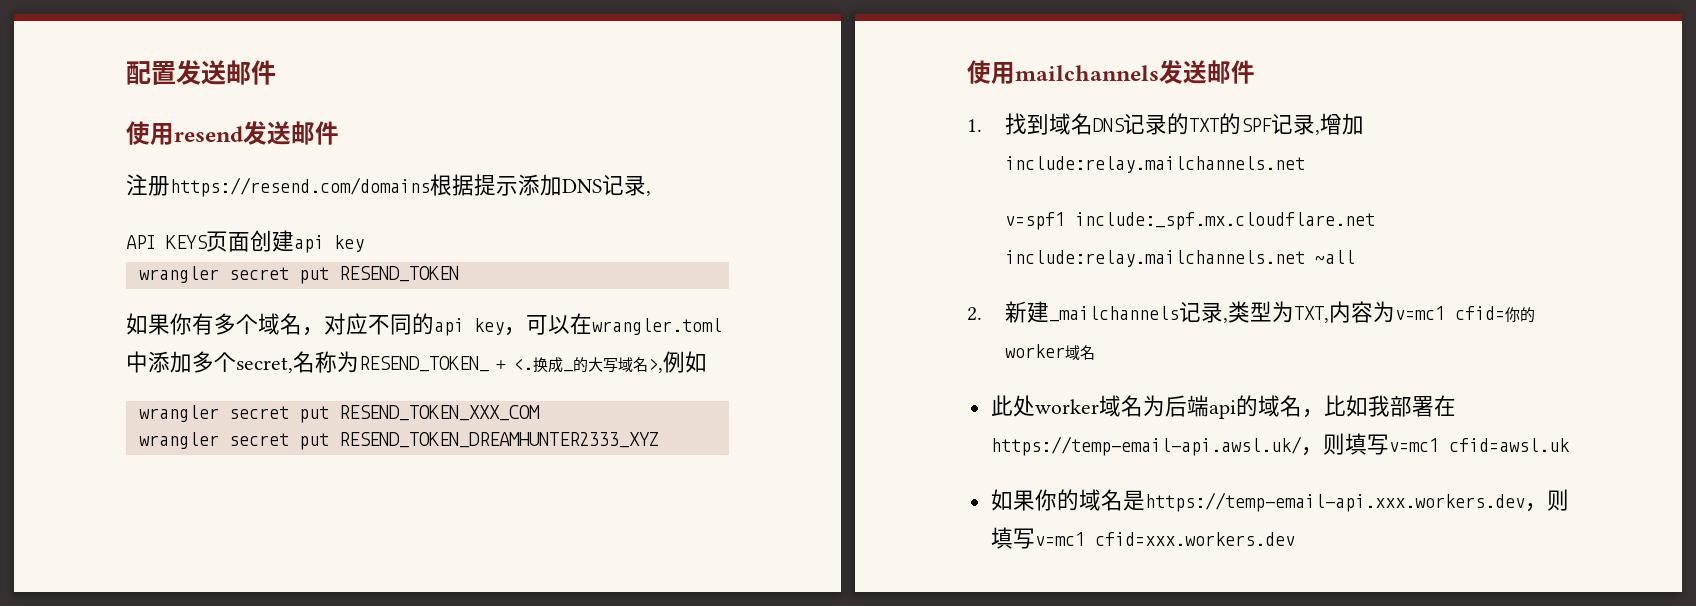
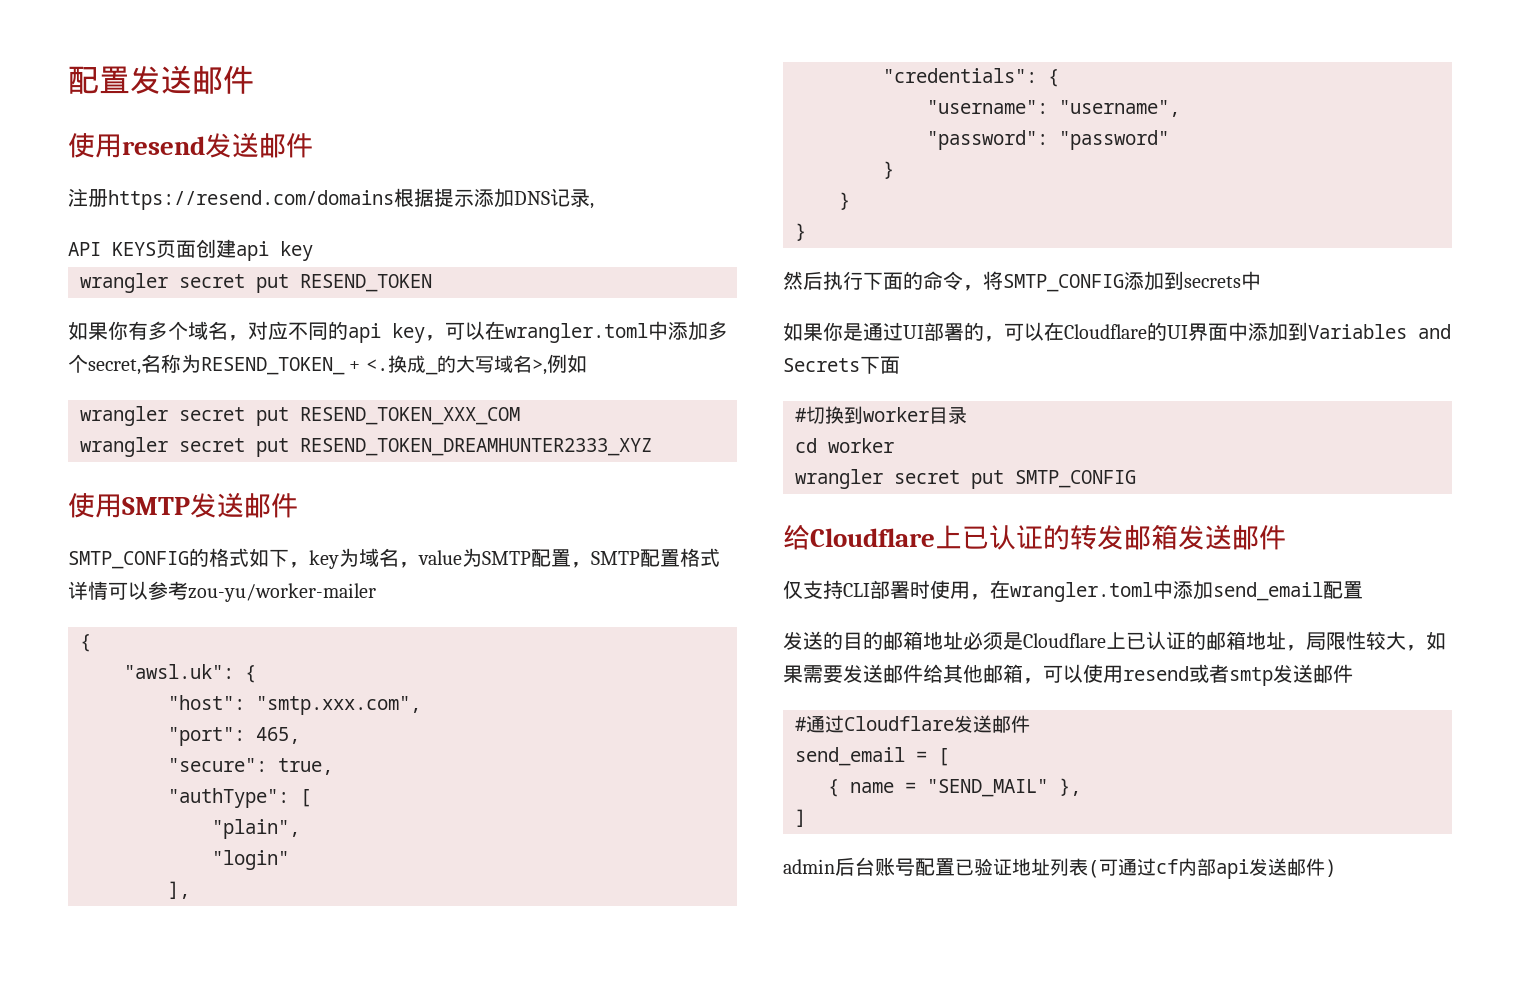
- 使用mailchannels发送邮件
- 1.找到域名DNS记录的TXT的SPF记录,增加include:relay.mailchannels.net
- v=spf1 include:_spf.mx.cloudflare.net include:relay.mailchannels.net ~all
- 2.新建_mailchannels记录,类型为TXT,内容为v=mc1 cfid=你的worker域名
- 此处worker域名为后端api的域名，比如我部署在https://temp-email-api.awsl.uk/，则填写v=mc1 cfid=awsl.uk
- 如果你的域名是https://temp-email-api.xxx.workers.dev，则填写v=mc1 cfid=xxx.workers.dev
+ 使用SMTP发送邮件
+ SMTP_CONFIG的格式如下，key为域名，value为SMTP配置，SMTP配置格式详情可以参考zou-yu/worker-mailer
+ {
+ "awsl.uk": {
+ "host": "smtp.xxx.com",
+ "port": 465,
+ "secure": true,
+ "authType": [
+ "plain",
+ "login"
+ ],
+ "credentials": {
+ "username": "username",
+ "password": "password"
+ }
+ }
+ }
+ 然后执行下面的命令，将SMTP_CONFIG添加到secrets中
+ 如果你是通过UI部署的，可以在Cloudflare的UI界面中添加到Variables and Secrets下面
+ #切换到worker目录
+ cd worker
+ wrangler secret put SMTP_CONFIG
+ 给Cloudflare上已认证的转发邮箱发送邮件
+ 仅支持CLI部署时使用，在wrangler.toml中添加send_email配置
+ 发送的目的邮箱地址必须是Cloudflare上已认证的邮箱地址，局限性较大，如果需要发送邮件给其他邮箱，可以使用resend或者smtp发送邮件
+ #通过Cloudflare发送邮件
+ send_email = [
+ { name = "SEND_MAIL" },
+ ]
+ admin后台账号配置已验证地址列表(可通过cf内部api发送邮件)

